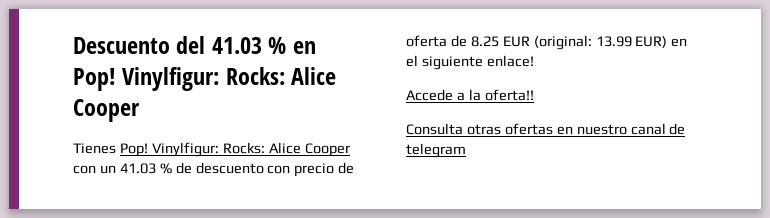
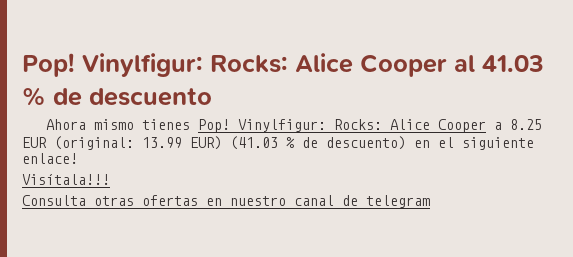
- Descuento del 41.03 % en Pop! Vinylfigur: Rocks: Alice Cooper
- Tienes Pop! Vinylfigur: Rocks: Alice Cooper con un 41.03 % de descuento con precio de oferta de 8.25 EUR (original: 13.99 EUR) en el siguiente enlace!
+ Pop! Vinylfigur: Rocks: Alice Cooper al 41.03 % de descuento
+ Ahora mismo tienes Pop! Vinylfigur: Rocks: Alice Cooper a 8.25 EUR (original: 13.99 EUR) (41.03 % de descuento) en el siguiente enlace!
- Accede a la oferta!!
+ Visítala!!!

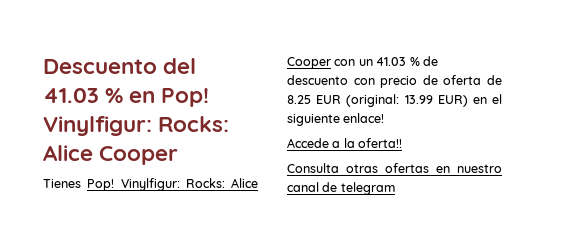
- Pop! Vinylfigur: Rocks: Alice Cooper al 41.03 % de descuento
- Ahora mismo tienes Pop! Vinylfigur: Rocks: Alice Cooper a 8.25 EUR (original: 13.99 EUR) (41.03 % de descuento) en el siguiente enlace!
+ Descuento del 41.03 % en Pop! Vinylfigur: Rocks: Alice Cooper
+ Tienes Pop! Vinylfigur: Rocks: Alice Cooper con un 41.03 % de descuento con precio de oferta de 8.25 EUR (original: 13.99 EUR) en el siguiente enlace!
- Visítala!!!
+ Accede a la oferta!!

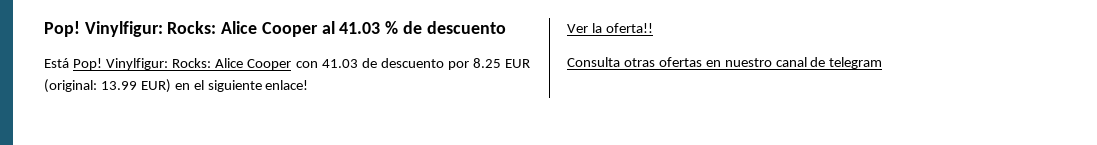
- Descuento del 41.03 % en Pop! Vinylfigur: Rocks: Alice Cooper
- Tienes Pop!
+ Pop! Vinylfigur: Rocks: Alice Cooper al 41.03 % de descuento
+ Está Pop!
- Vinylfigur: Rocks: Alice Cooper con un 41.03 % de descuento con precio de oferta de 8.25 EUR (original: 13.99 EUR) en el siguiente enlace!
+ Vinylfigur: Rocks: Alice Cooper con 41.03 de descuento por 8.25 EUR (original: 13.99 EUR) en el siguiente enlace!
- Accede a la oferta!!
+ Ver la oferta!!

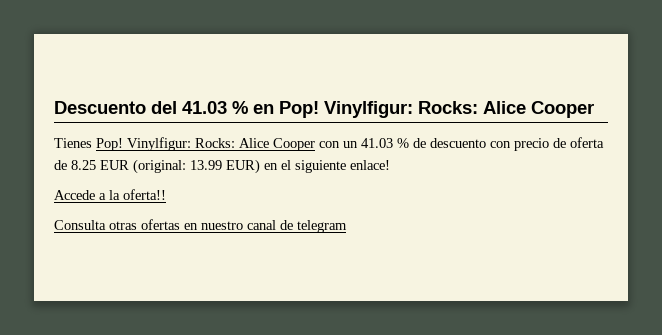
- Pop! Vinylfigur: Rocks: Alice Cooper al 41.03 % de descuento
- Está Pop!
+ Descuento del 41.03 % en Pop! Vinylfigur: Rocks: Alice Cooper
+ Tienes Pop!
- Vinylfigur: Rocks: Alice Cooper con 41.03 de descuento por 8.25 EUR (original: 13.99 EUR) en el siguiente enlace!
+ Vinylfigur: Rocks: Alice Cooper con un 41.03 % de descuento con precio de oferta de 8.25 EUR (original: 13.99 EUR) en el siguiente enlace!
- Ver la oferta!!
+ Accede a la oferta!!

